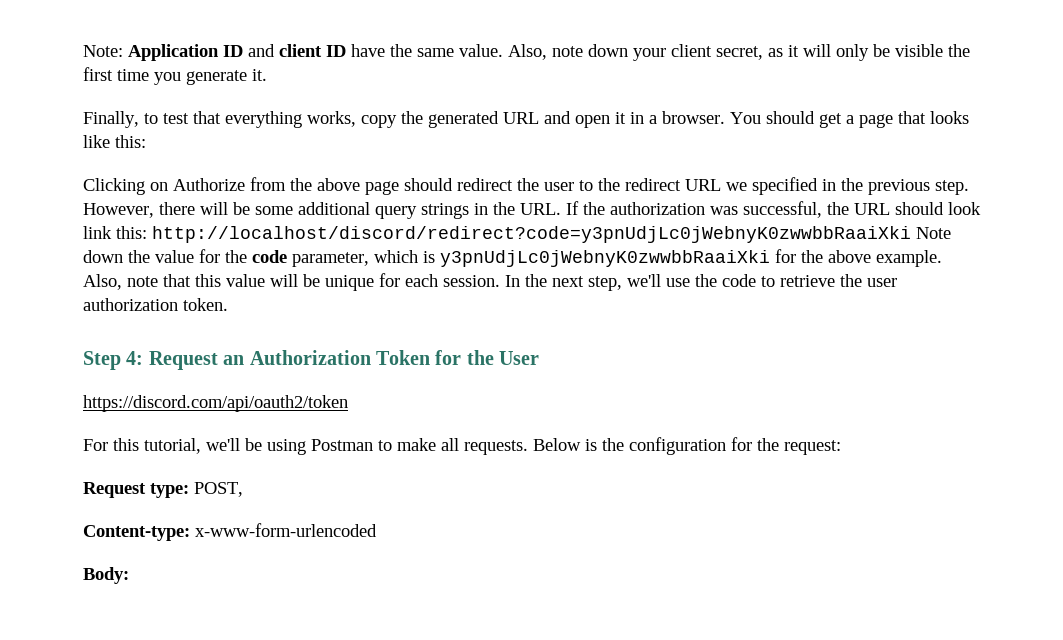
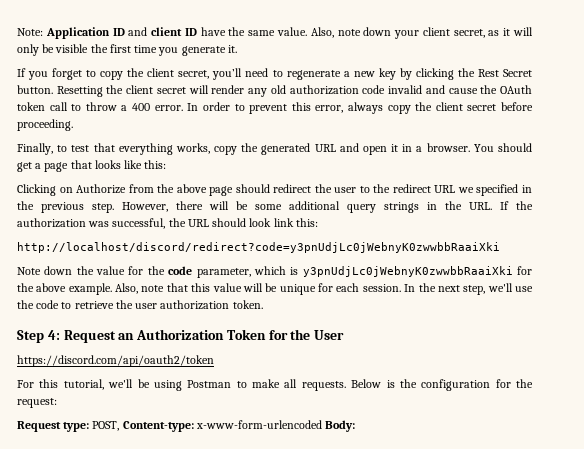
+ If you forget to copy the client secret, you’ll need to regenerate a new key by clicking the Rest Secret button. Resetting the client secret will render any old authorization code invalid and cause the OAuth token call to throw a 400 error. In order to prevent this error, always copy the client secret before proceeding.
- However, there will be some additional query strings in the URL. If the authorization was successful, the URL should look link this: http://localhost/discord/redirect?code=y3pnUdjLc0jWebnyK0zwwbbRaaiXki Note down the value for the code parameter, which is y3pnUdjLc0jWebnyK0zwwbbRaaiXki for the above example.
+ However, there will be some additional query strings in the URL. If the authorization was successful, the URL should look link this:
+ http://localhost/discord/redirect?code=y3pnUdjLc0jWebnyK0zwwbbRaaiXki
+ Note down the value for the code parameter, which is y3pnUdjLc0jWebnyK0zwwbbRaaiXki for the above example.
- Request type: POST,
- Content-type: x-www-form-urlencoded
- Body:
+ Request type: POST, Content-type: x-www-form-urlencoded Body:

